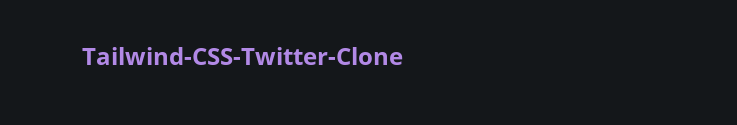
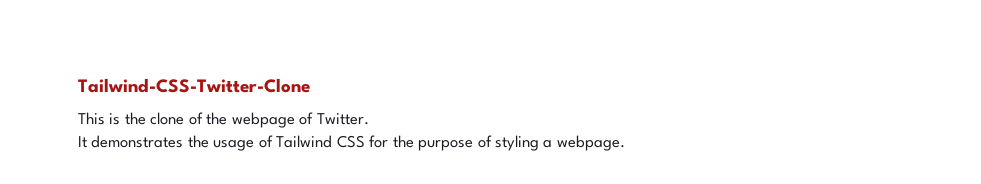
+ This is the clone of the webpage of Twitter.
+ It demonstrates the usage of Tailwind CSS for the purpose of styling a webpage.

